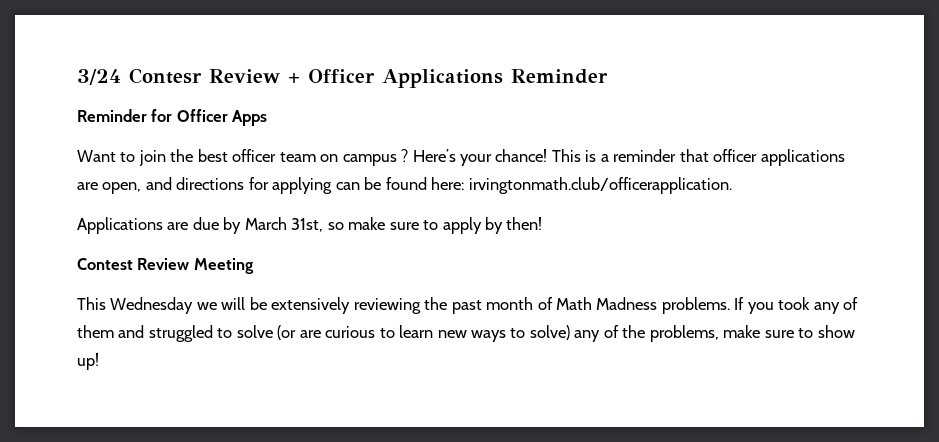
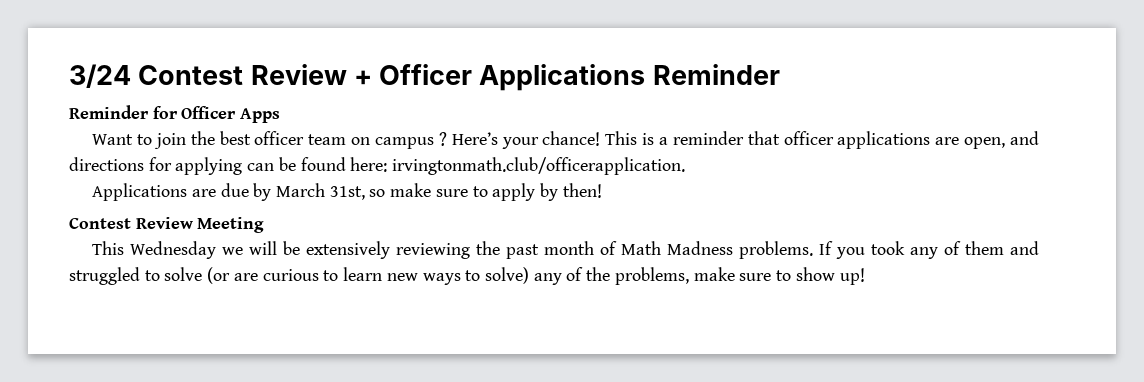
- 3/24 Contesr Review + Officer Applications Reminder
+ 3/24 Contest Review + Officer Applications Reminder

